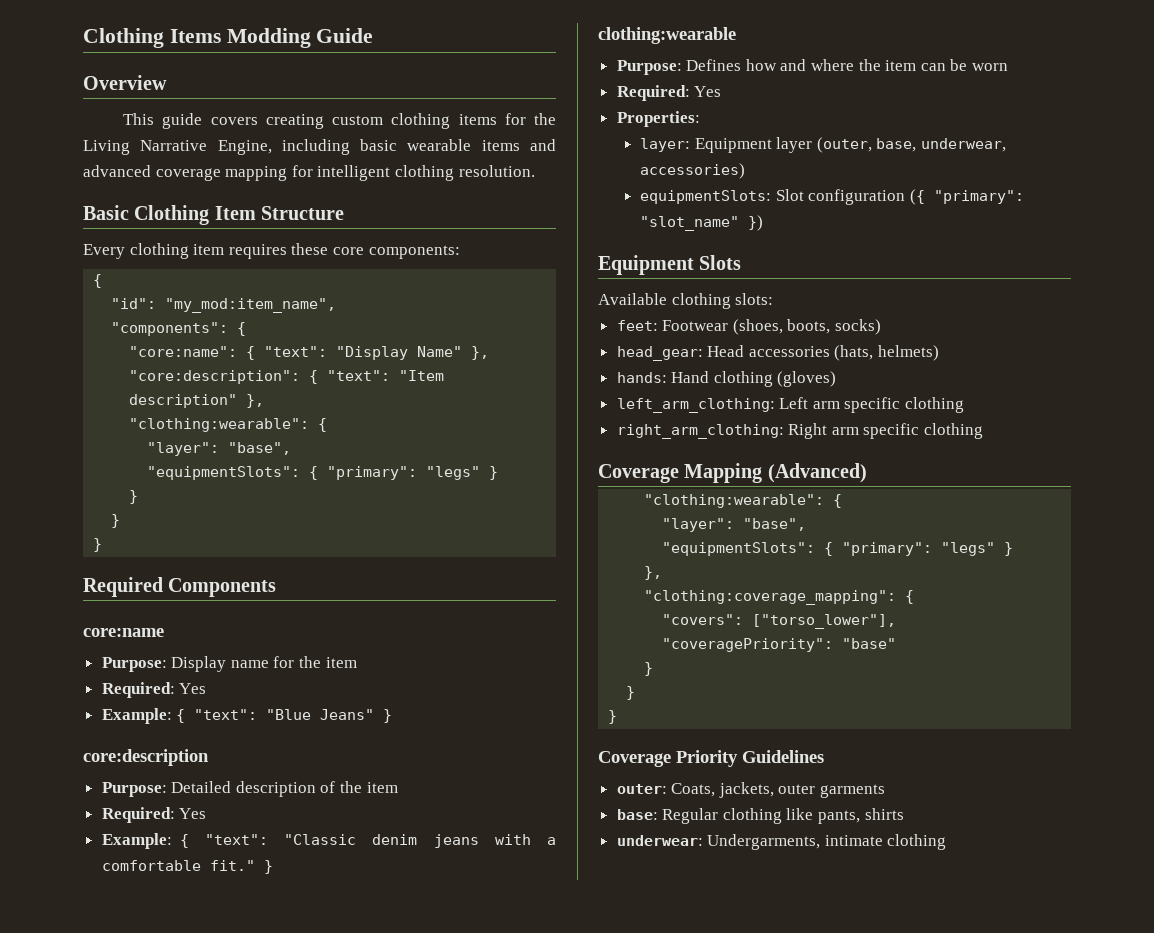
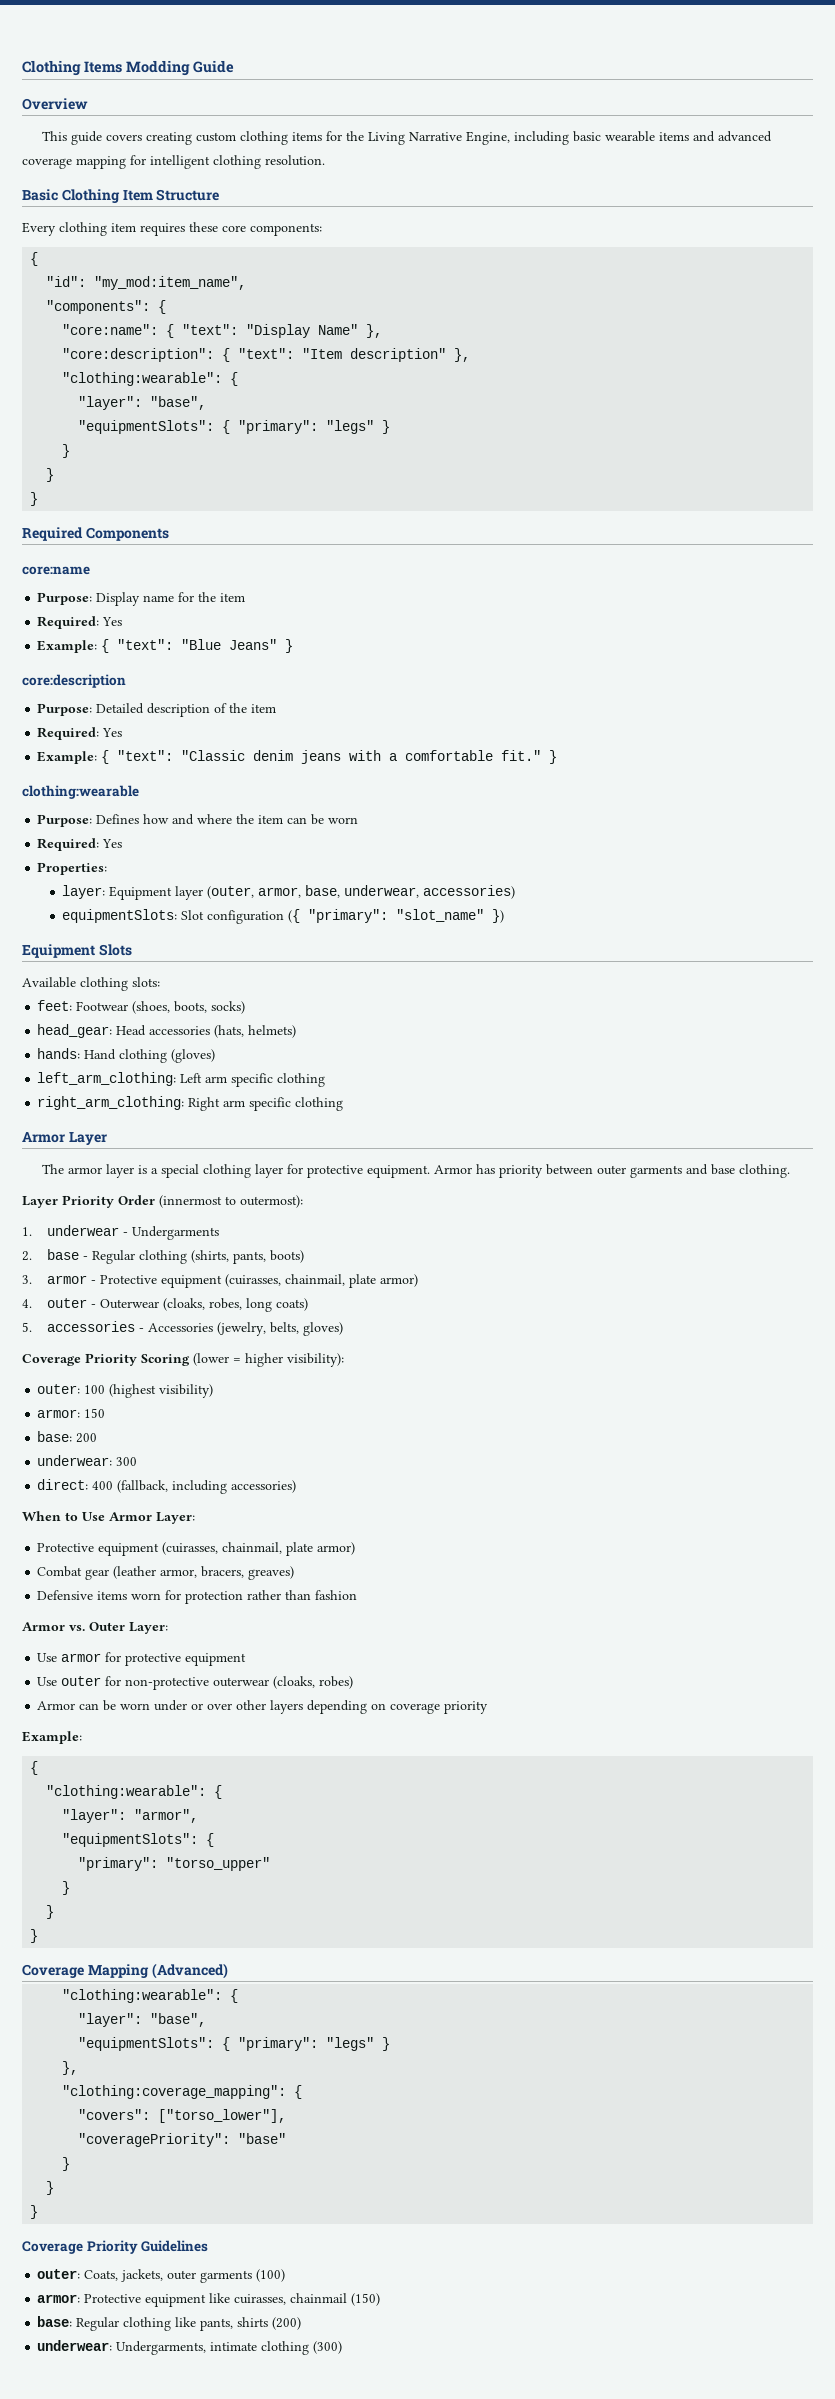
- layer: Equipment layer (outer, base, underwear, accessories)
+ layer: Equipment layer (outer, armor, base, underwear, accessories)
+ Armor Layer
+ The armor layer is a special clothing layer for protective equipment. Armor has priority between outer garments and base clothing.
+ Layer Priority Order (innermost to outermost):
+ 1. underwear - Undergarments
+ 2. base - Regular clothing (shirts, pants, boots)
+ 3. armor - Protective equipment (cuirasses, chainmail, plate armor)
+ 4. outer - Outerwear (cloaks, robes, long coats)
+ 5. accessories - Accessories (jewelry, belts, gloves)
+ Coverage Priority Scoring (lower = higher visibility):
+ outer: 100 (highest visibility)
+ armor: 150
+ base: 200
+ underwear: 300
+ direct: 400 (fallback, including accessories)
+ When to Use Armor Layer:
+ Protective equipment (cuirasses, chainmail, plate armor)
+ Combat gear (leather armor, bracers, greaves)
+ Defensive items worn for protection rather than fashion
+ Armor vs. Outer Layer:
+ Use armor for protective equipment
+ Use outer for non-protective outerwear (cloaks, robes)
+ Armor can be worn under or over other layers depending on coverage priority
+ Example:
+ {
+ "clothing:wearable": {
+ "layer": "armor",
+ "equipmentSlots": {
+ "primary": "torso_upper"
+ }
+ }
+ }
- outer: Coats, jackets, outer garments
+ outer: Coats, jackets, outer garments (100)
+ armor: Protective equipment like cuirasses, chainmail (150)
- base: Regular clothing like pants, shirts
+ base: Regular clothing like pants, shirts (200)
- underwear: Undergarments, intimate clothing
+ underwear: Undergarments, intimate clothing (300)

